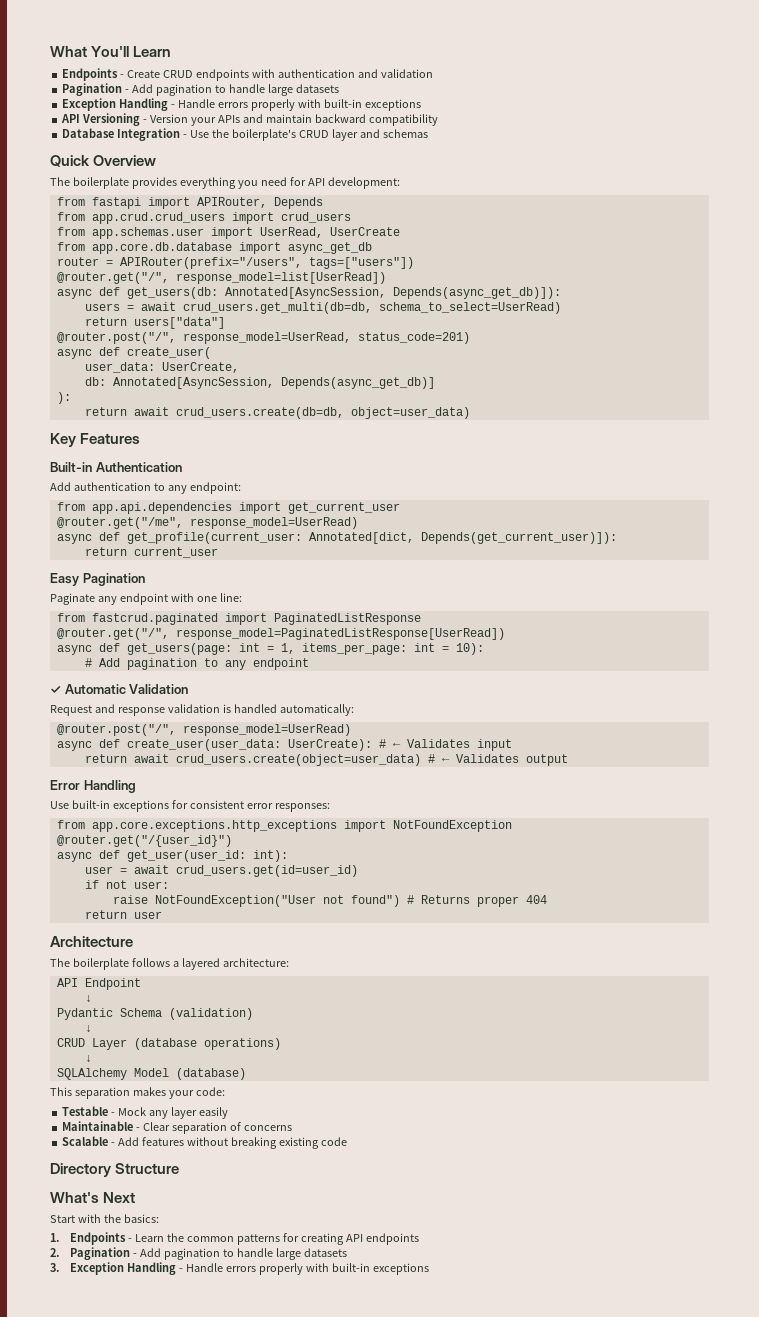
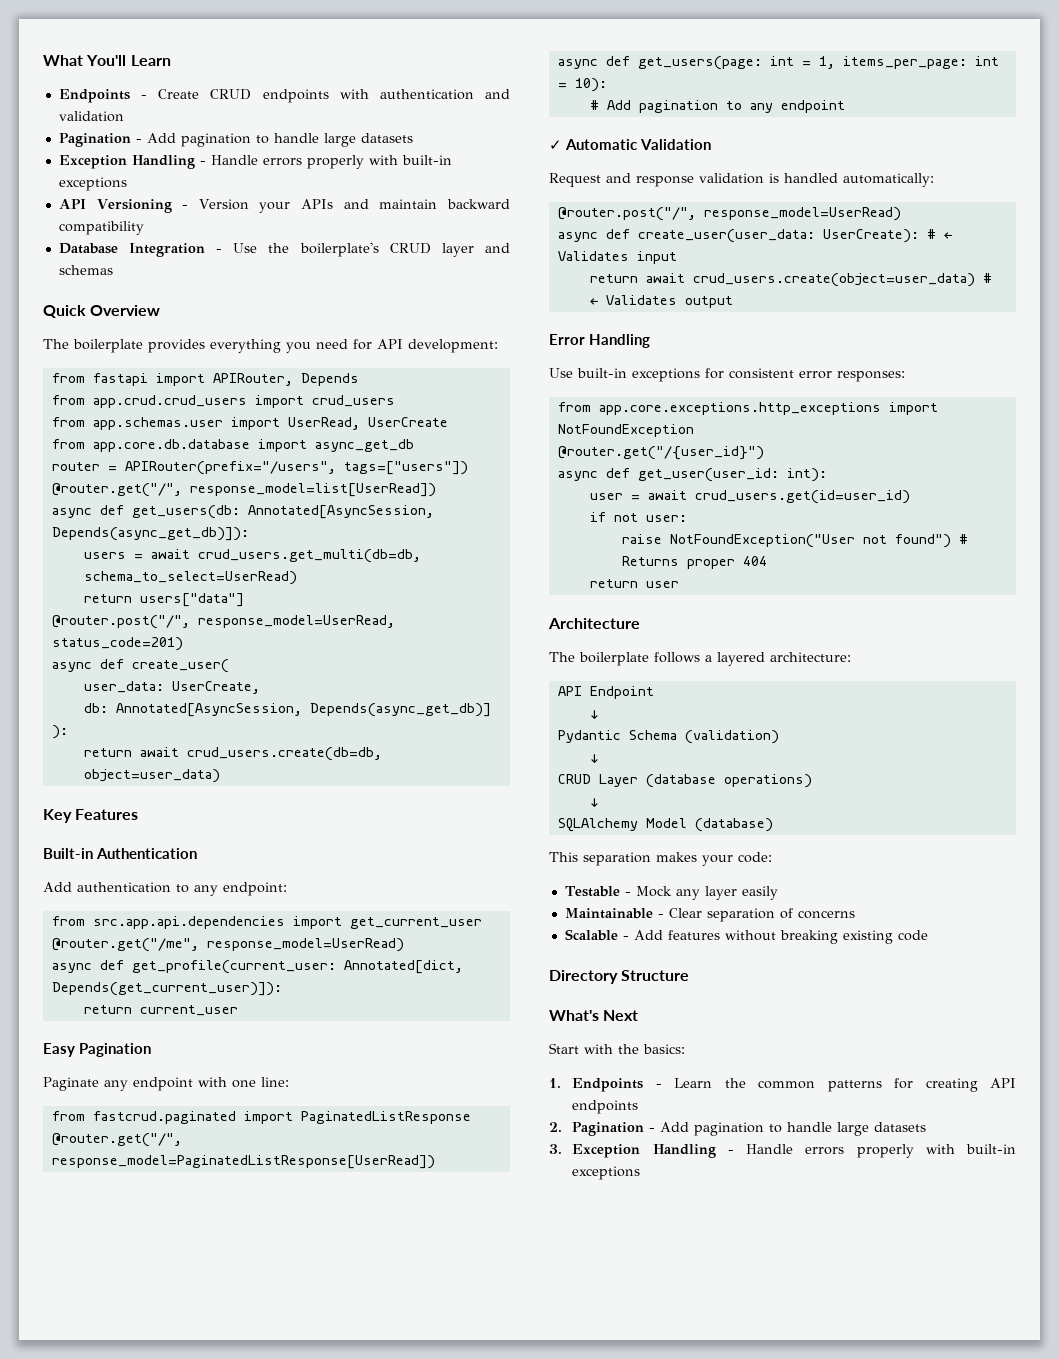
- from app.api.dependencies import get_current_user
+ from src.app.api.dependencies import get_current_user

